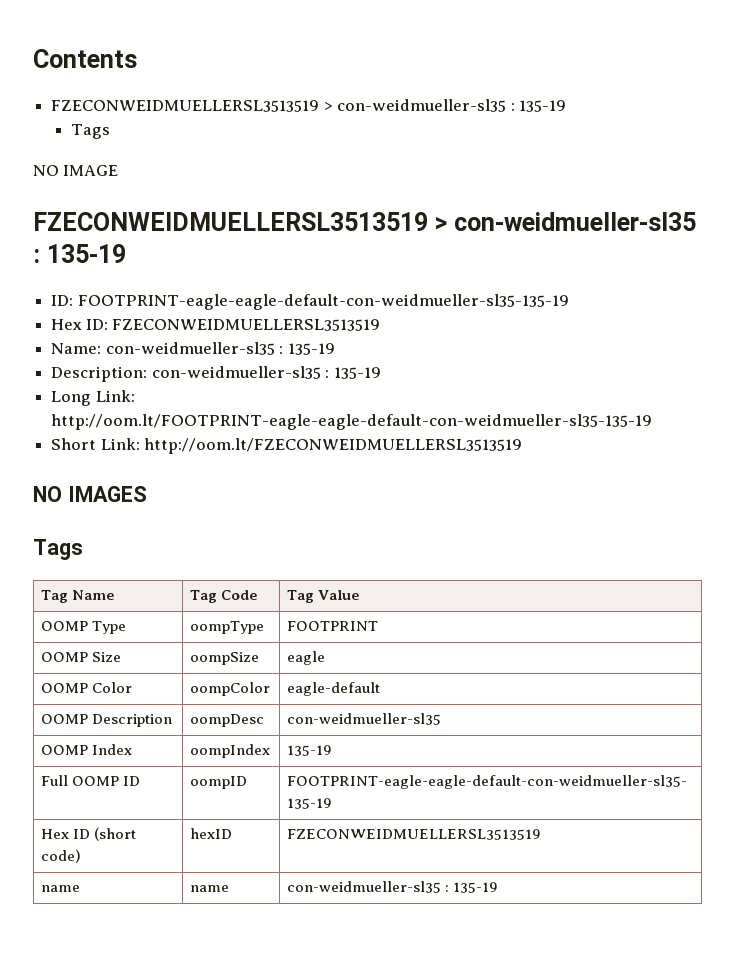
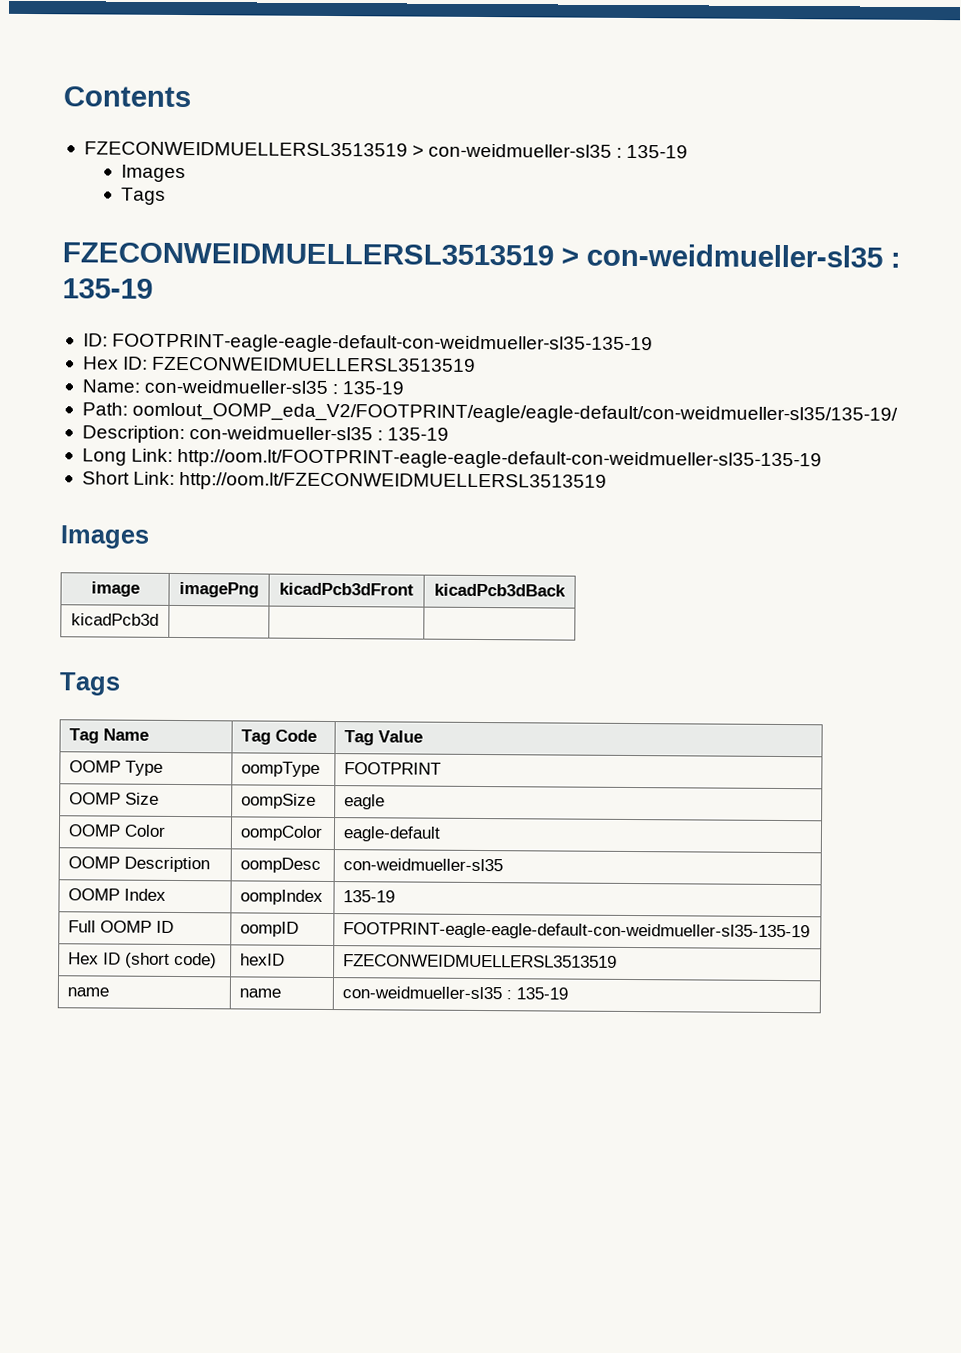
  Contents
  FZECONWEIDMUELLERSL3513519 > con-weidmueller-sl35 : 135-19
+ Images
  Tags
- NO IMAGE
+ Path: oomlout_OOMP_eda_V2/FOOTPRINT/eagle/eagle-default/con-weidmueller-sl35/135-19/
  Short Link: http://oom.lt/FZECONWEIDMUELLERSL3513519
- NO IMAGES
+ Images
+ image | imagePng | kicadPcb3dFront | kicadPcb3dBack
+ kicadPcb3d | | |

